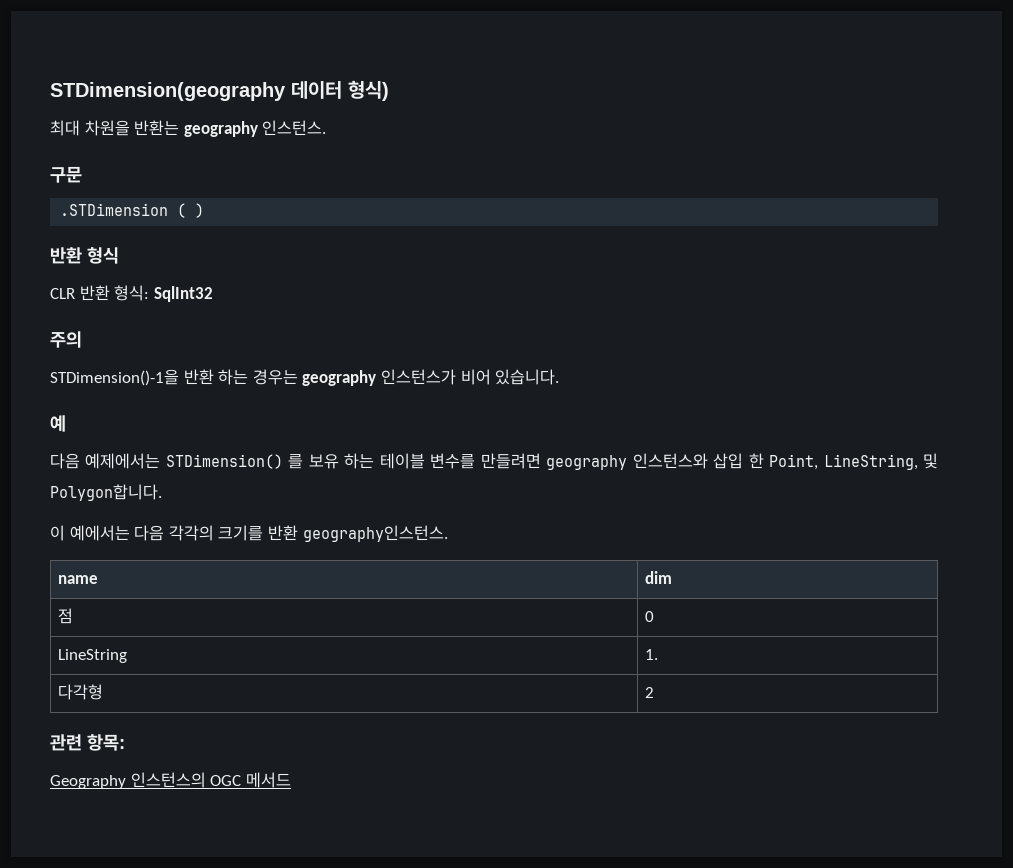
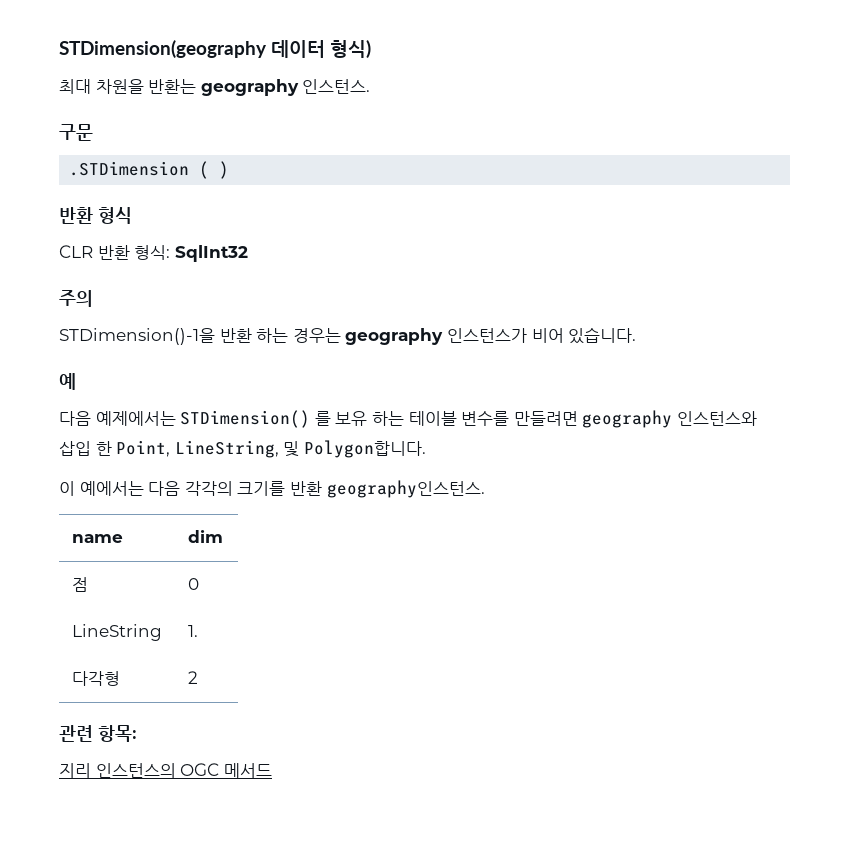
- Geography 인스턴스의 OGC 메서드
+ 지리 인스턴스의 OGC 메서드

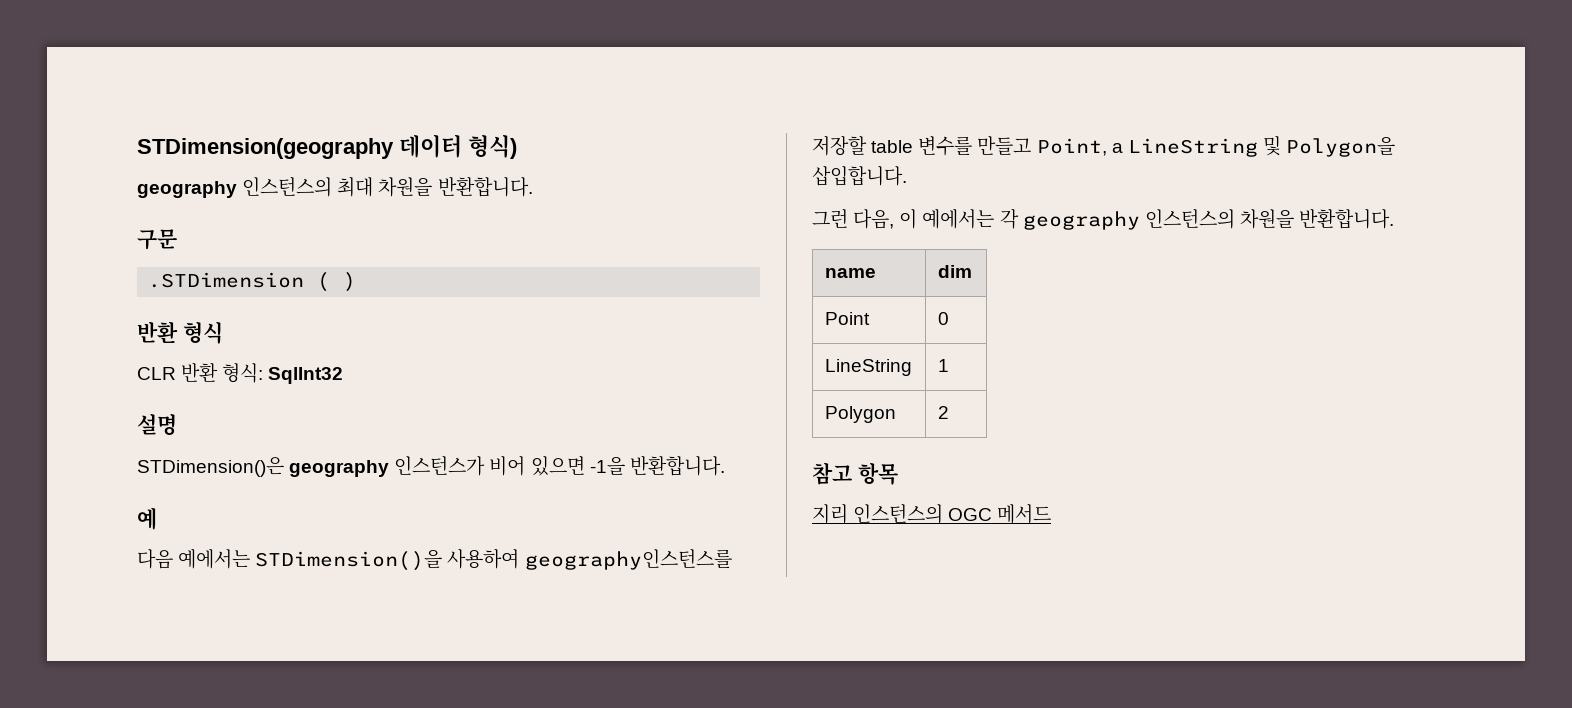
- 최대 차원을 반환는 geography 인스턴스.
+ geography 인스턴스의 최대 차원을 반환합니다.
- 주의
- STDimension()-1을 반환 하는 경우는 geography 인스턴스가 비어 있습니다.
+ 설명
+ STDimension()은 geography 인스턴스가 비어 있으면 -1을 반환합니다.
  예
- 다음 예제에서는 STDimension() 를 보유 하는 테이블 변수를 만들려면 geography 인스턴스와 삽입 한 Point, LineString, 및 Polygon합니다.
- 이 예에서는 다음 각각의 크기를 반환 geography인스턴스.
+ 다음 예에서는 STDimension()을 사용하여 geography인스턴스를 저장할 table 변수를 만들고 Point, a LineString 및 Polygon을 삽입합니다.
+ 그런 다음, 이 예에서는 각 geography 인스턴스의 차원을 반환합니다.
- 점 | 0
+ Point | 0
- LineString | 1.
- 다각형 | 2
+ LineString | 1
+ Polygon | 2
- 관련 항목:
+ 참고 항목

